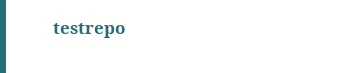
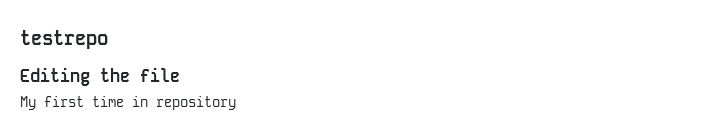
+ Editing the file
+ My first time in repository

